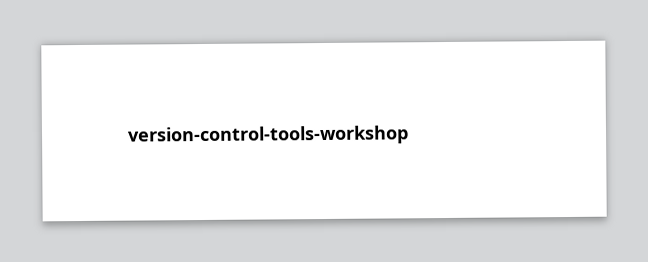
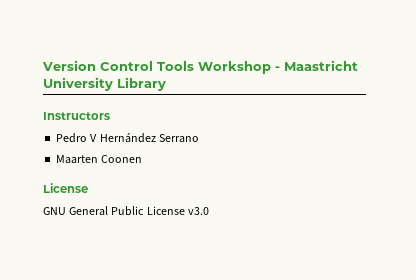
- version-control-tools-workshop
+ Version Control Tools Workshop - Maastricht University Library
+ Instructors
+ Pedro V Hernández Serrano
+ Maarten Coonen
+ License
+ GNU General Public License v3.0

